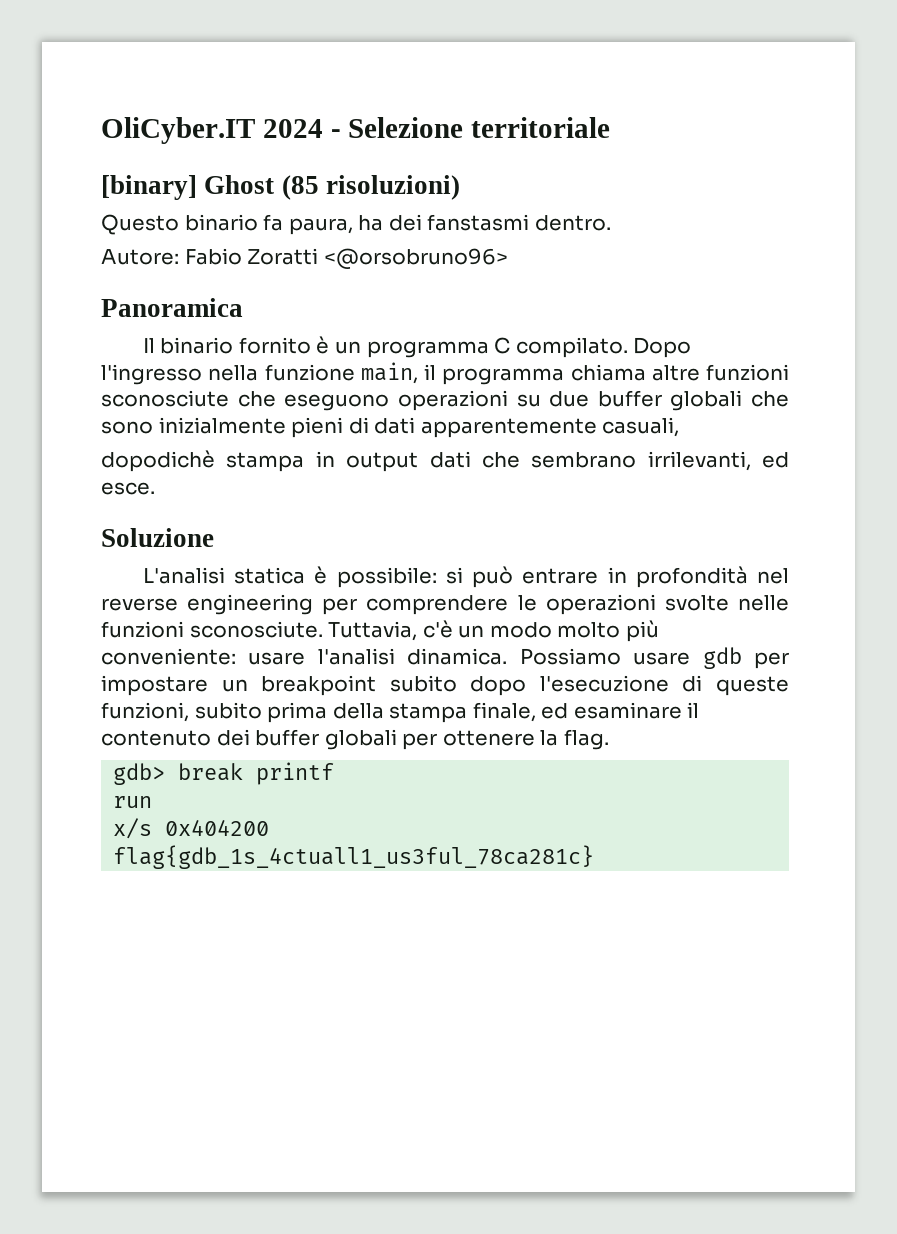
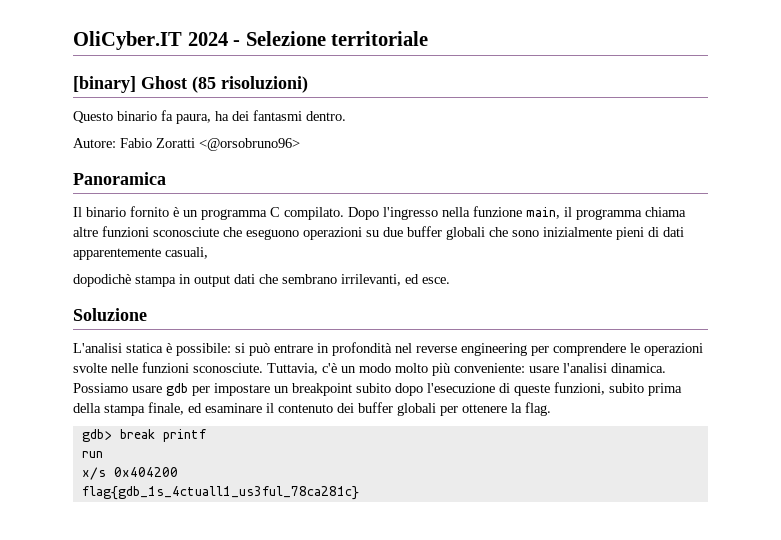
- Questo binario fa paura, ha dei fanstasmi dentro.
+ Questo binario fa paura, ha dei fantasmi dentro.

